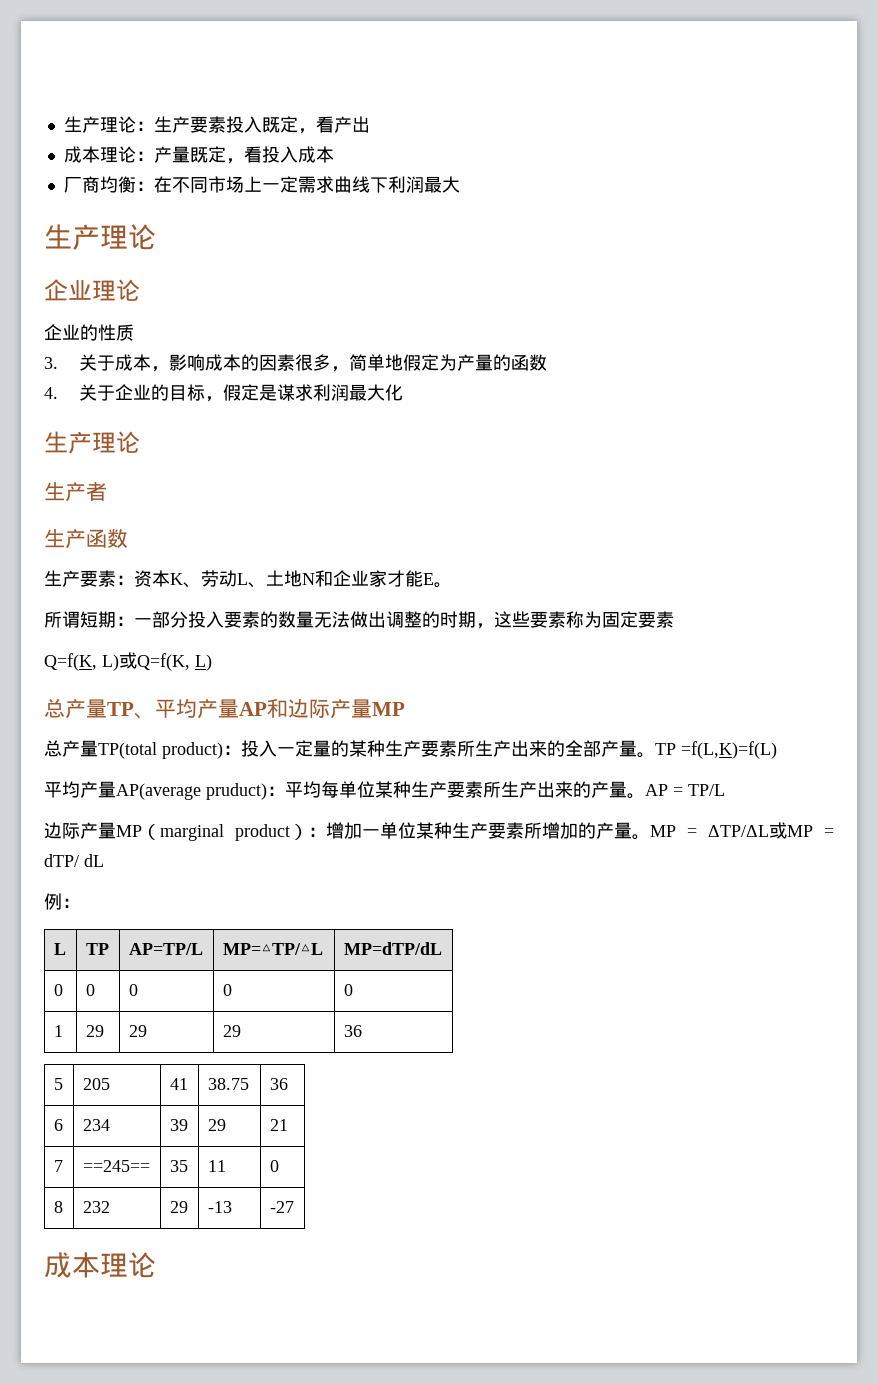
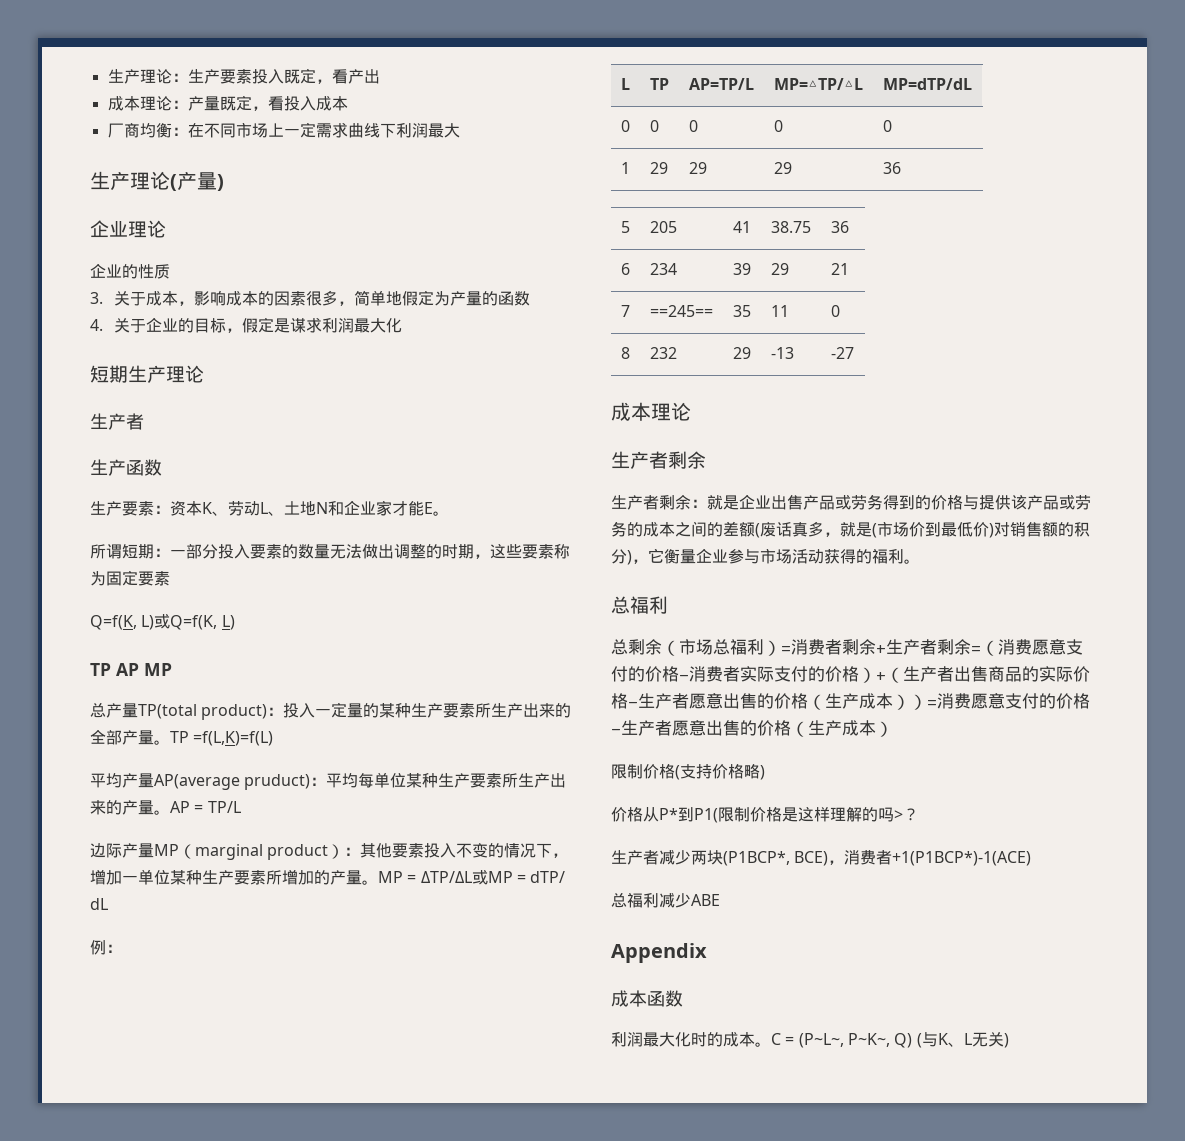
  厂商均衡：在不同市场上一定需求曲线下利润最大
- 生产理论
+ 生产理论(产量)
  4.关于企业的目标，假定是谋求利润最大化
- 生产理论
+ 短期生产理论
- 总产量TP、平均产量AP和边际产量MP
+ TP AP MP
- 边际产量MP（marginal product）：增加一单位某种生产要素所增加的产量。
+ 边际产量MP（marginal product）：其他要素投入不变的情况下，增加一单位某种生产要素所增加的产量。
  8 | 232 | 29 | -13 | -27
  成本理论
+ 生产者剩余
+ 生产者剩余：就是企业出售产品或劳务得到的价格与提供该产品或劳务的成本之间的差额(废话真多，就是(市场价到最低价)对销售额的积分)，它衡量企业参与市场活动获得的福利。
+ 总福利
+ 总剩余（市场总福利）=消费者剩余+生产者剩余=（消费愿意支付的价格-消费者实际支付的价格）+（生产者出售商品的实际价格-生产者愿意出售的价格（生产成本））=消费愿意支付的价格-生产者愿意出售的价格（生产成本）
+ 限制价格(支持价格略)
+ 价格从P*到P1(限制价格是这样理解的吗>？
+ 生产者减少两块(P1BCP*, BCE)，消费者+1(P1BCP*)-1(ACE)
+ 总福利减少ABE
+ Appendix
+ 成本函数
+ 利润最大化时的成本。C = (P~L~, P~K~, Q) (与K、L无关)

